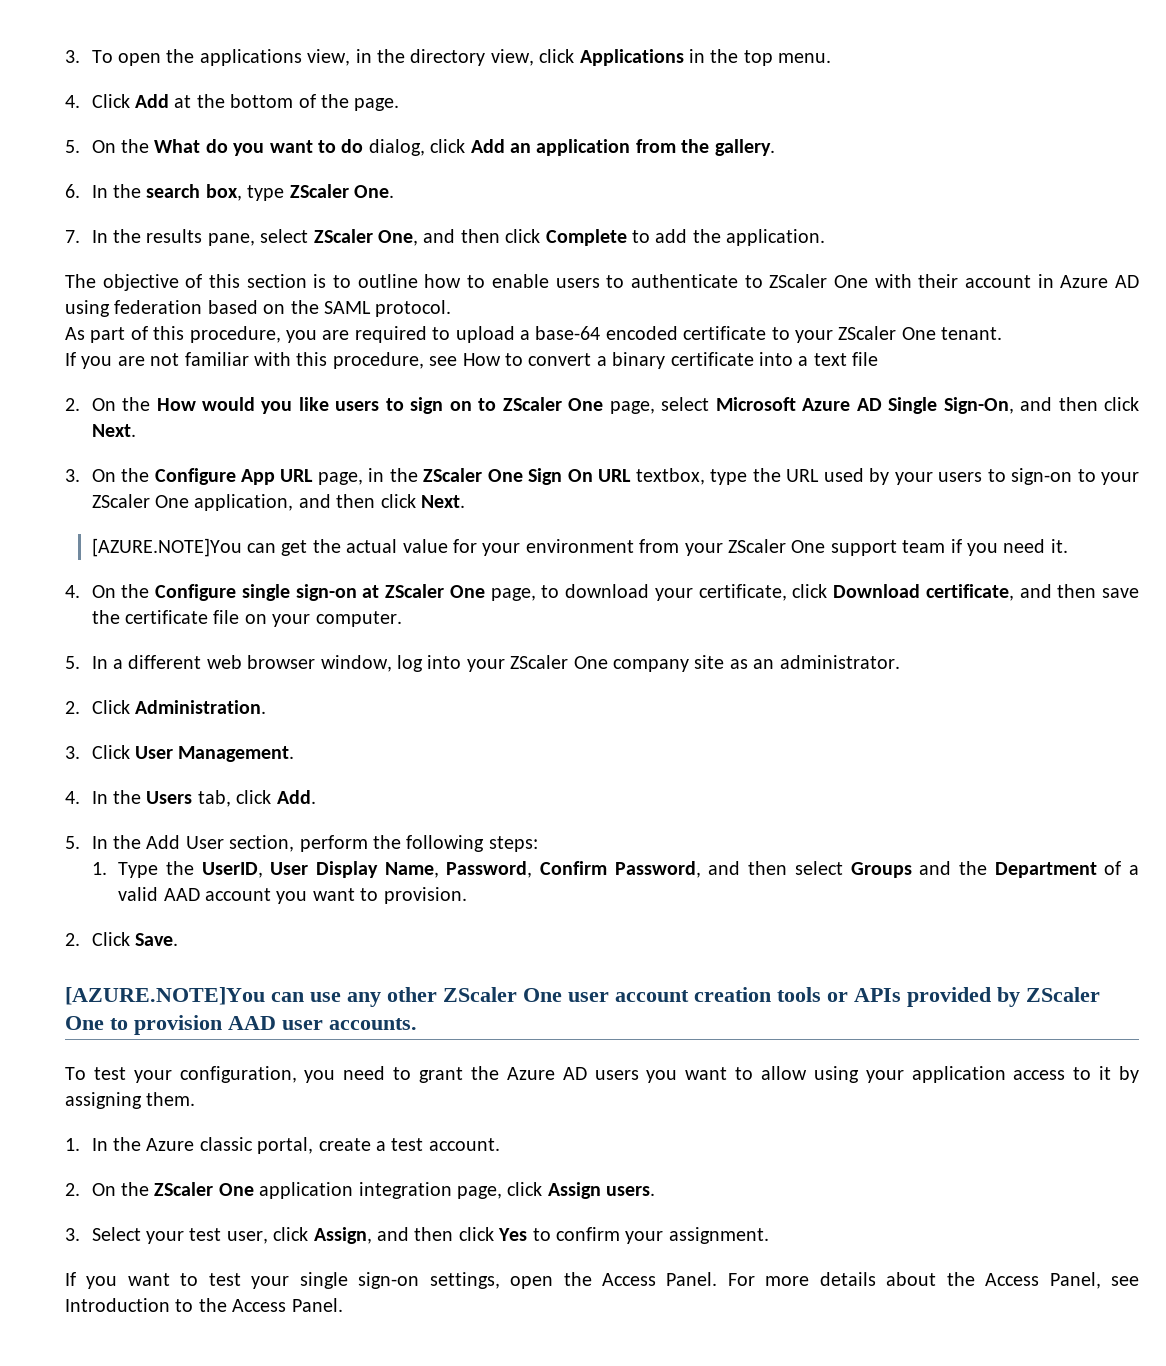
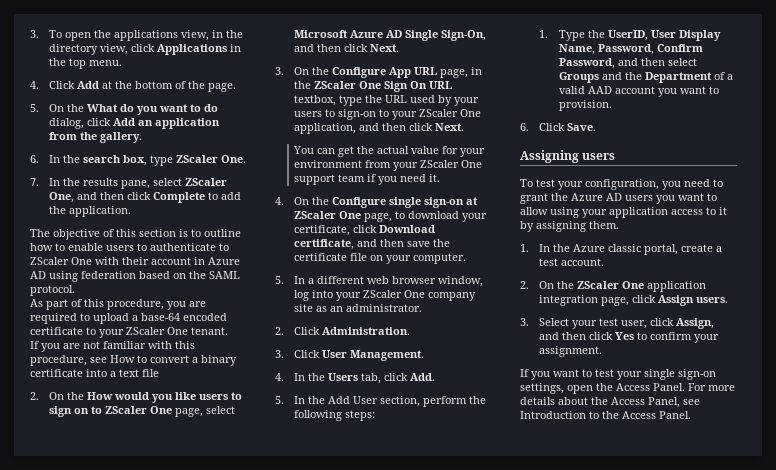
- [AZURE.NOTE]You can get the actual value for your environment from your ZScaler One support team if you need it.
+ You can get the actual value for your environment from your ZScaler One support team if you need it.
- 2. Click Save.
+ 6. Click Save.
- [AZURE.NOTE]You can use any other ZScaler One user account creation tools or APIs provided by ZScaler One to provision AAD user accounts.
+ Assigning users

